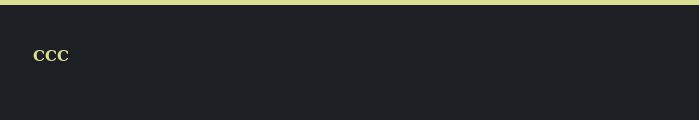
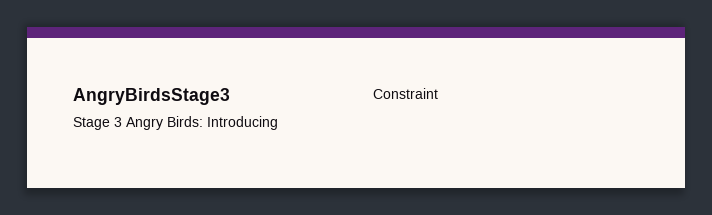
- CCC
+ AngryBirdsStage3
+ Stage 3 Angry Birds: Introducing Constraint

